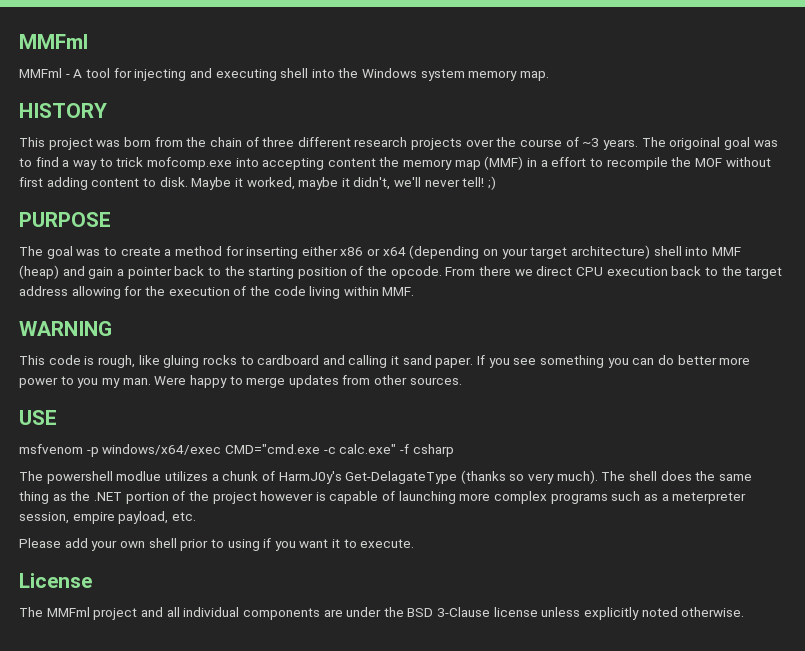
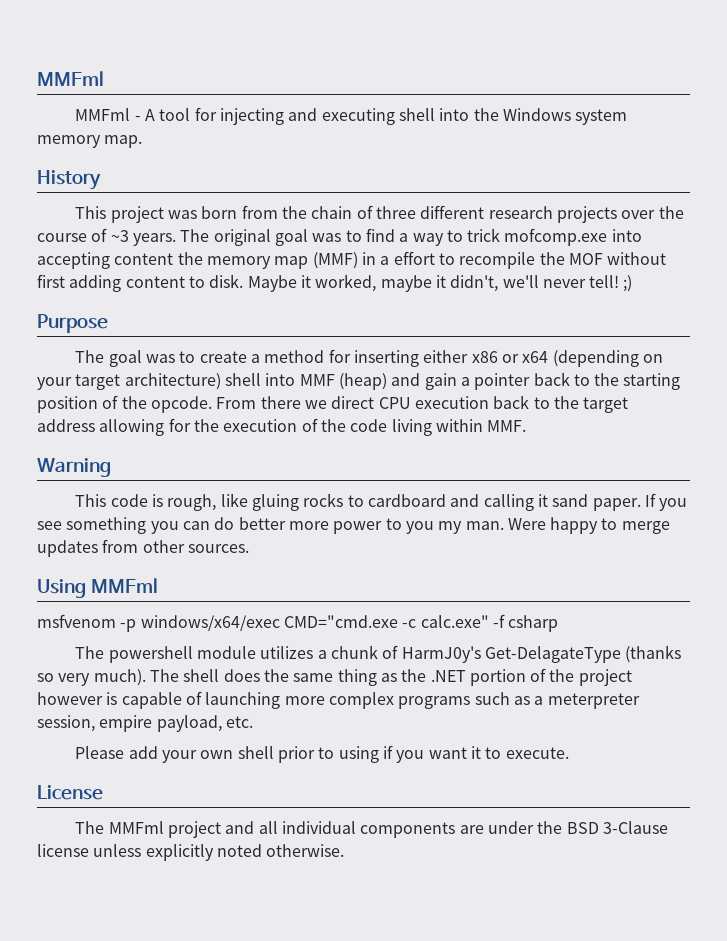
- HISTORY
+ History
- The origoinal goal was to find a way to trick mofcomp.exe into accepting content the memory map (MMF) in a effort to recompile the MOF without first adding content to disk.
+ The original goal was to find a way to trick mofcomp.exe into accepting content the memory map (MMF) in a effort to recompile the MOF without first adding content to disk.
- PURPOSE
+ Purpose
- WARNING
+ Warning
- USE
+ Using MMFml
- The powershell modlue utilizes a chunk of HarmJ0y's Get-DelagateType (thanks so very much).
+ The powershell module utilizes a chunk of HarmJ0y's Get-DelagateType (thanks so very much).

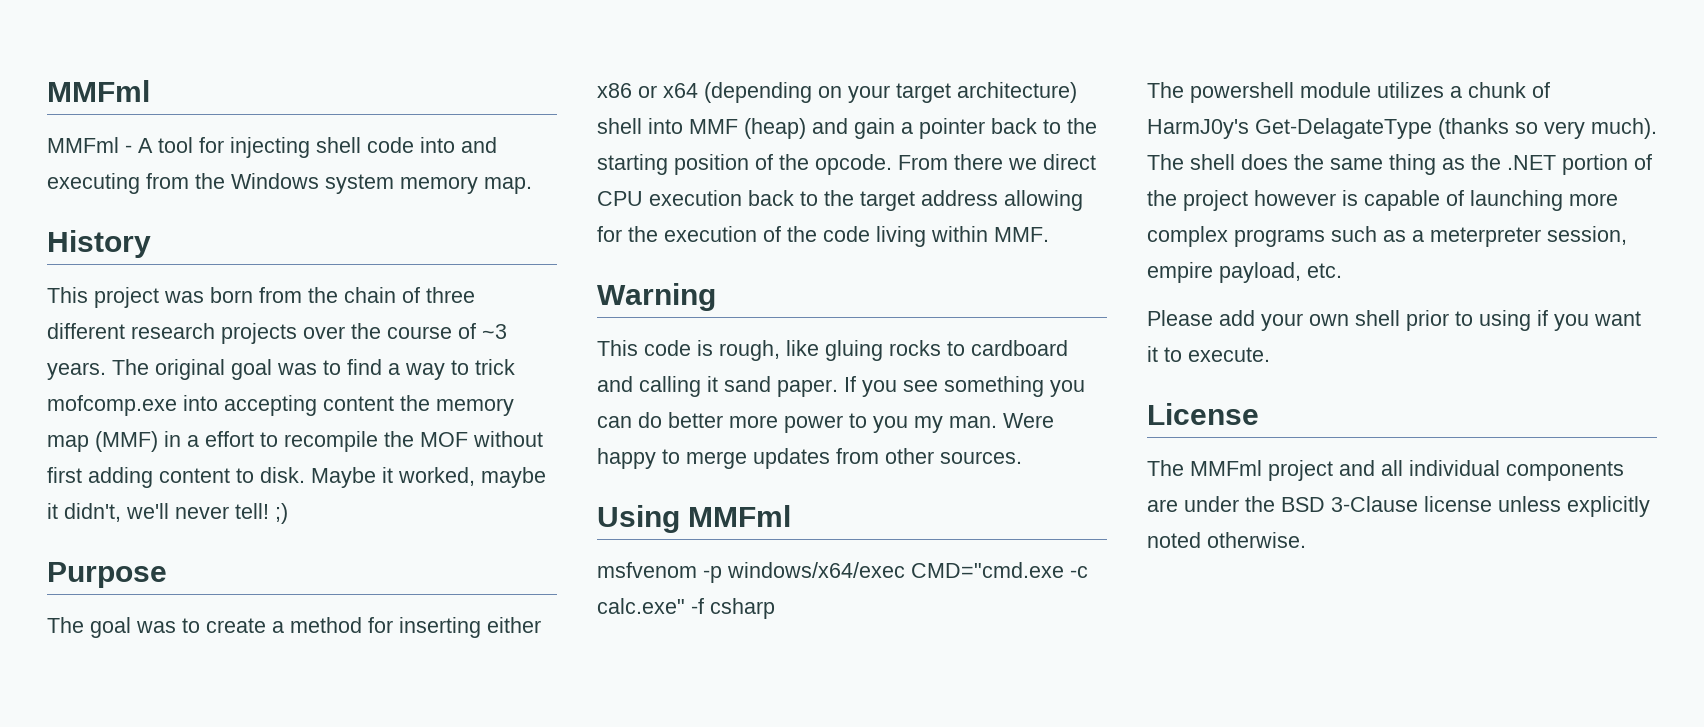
- MMFml - A tool for injecting and executing shell into the Windows system memory map.
+ MMFml - A tool for injecting shell code into and executing from the Windows system memory map.

